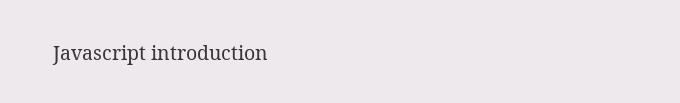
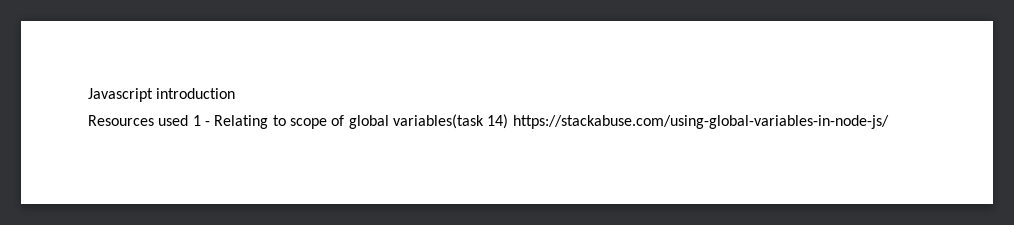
+ Resources used 1 - Relating to scope of global variables(task 14) https://stackabuse.com/using-global-variables-in-node-js/

